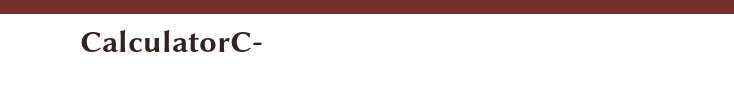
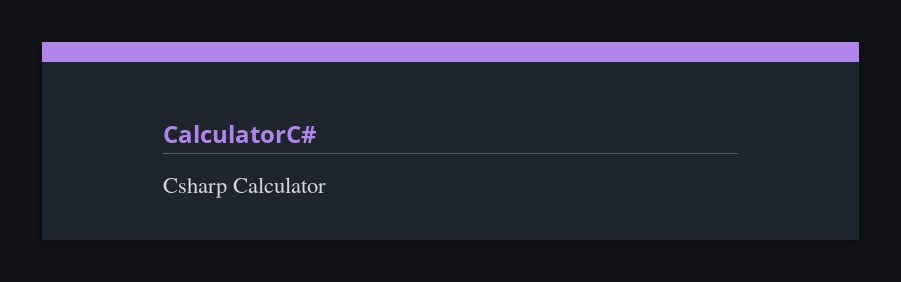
- CalculatorC-
+ CalculatorC#
+ Csharp Calculator

